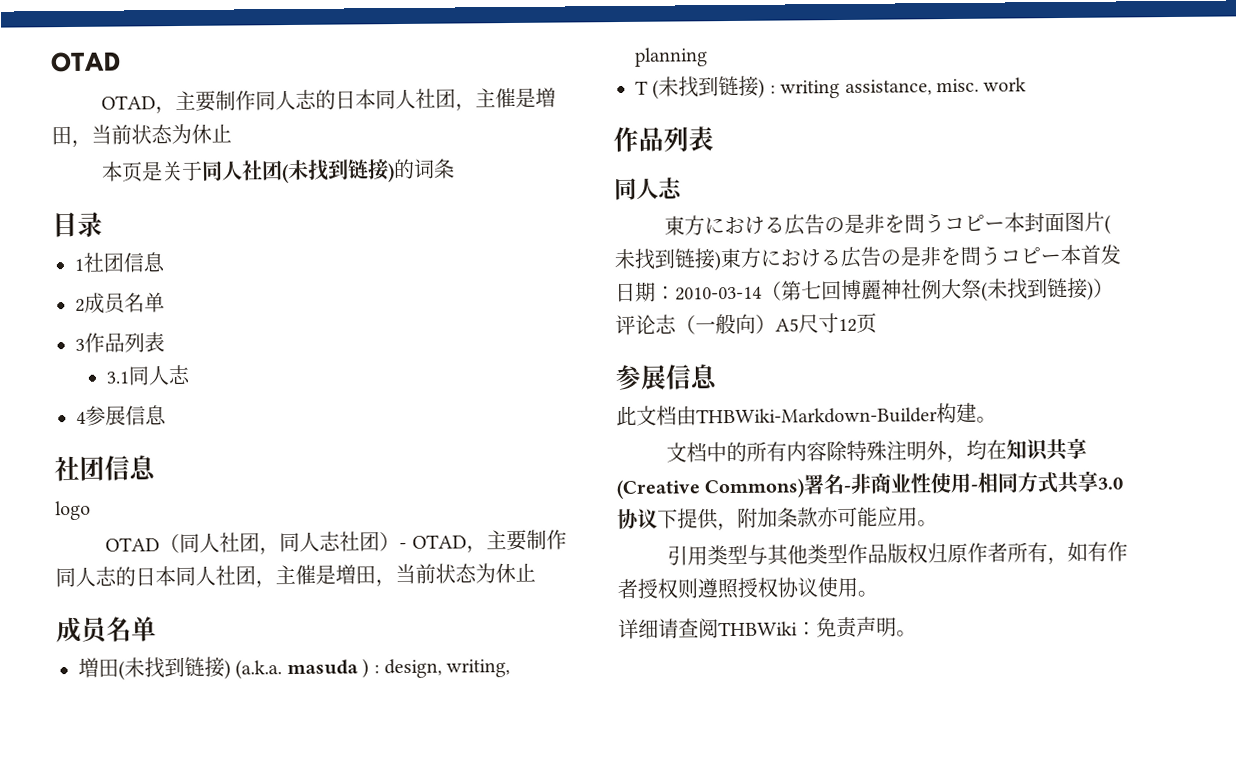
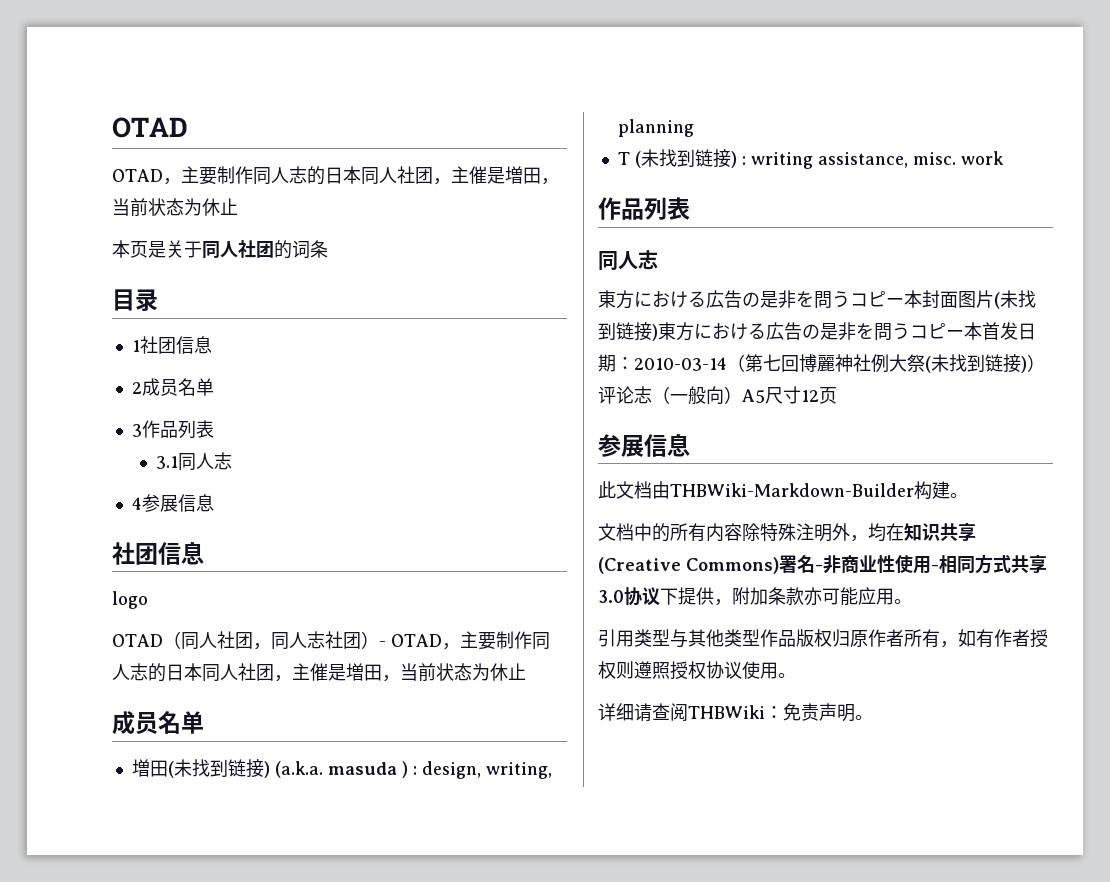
- 本页是关于同人社团(未找到链接)的词条
+ 本页是关于同人社团的词条

